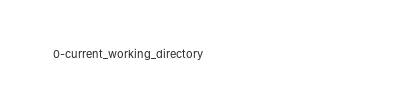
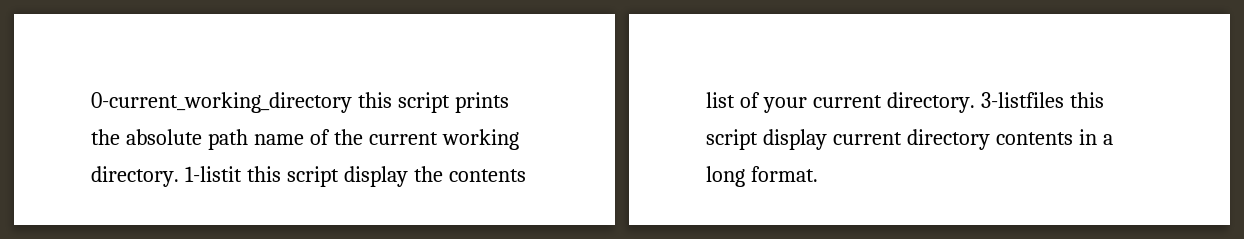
- 0-current_working_directory
+ 0-current_working_directory this script prints the absolute path name of the current working directory. 1-listit this script display the contents list of your current directory. 3-listfiles this script display current directory contents in a long format.

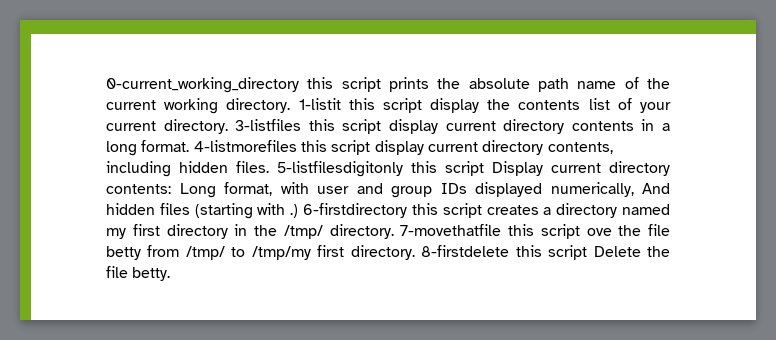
+ 4-listmorefiles this script display current directory contents, including hidden files. 5-listfilesdigitonly this script Display current directory contents: Long format, with user and group IDs displayed numerically, And hidden files (starting with .) 6-firstdirectory this script creates a directory named my first directory in the /tmp/ directory. 7-movethatfile this script ove the file betty from /tmp/ to /tmp/my first directory. 8-firstdelete this script Delete the file betty.

